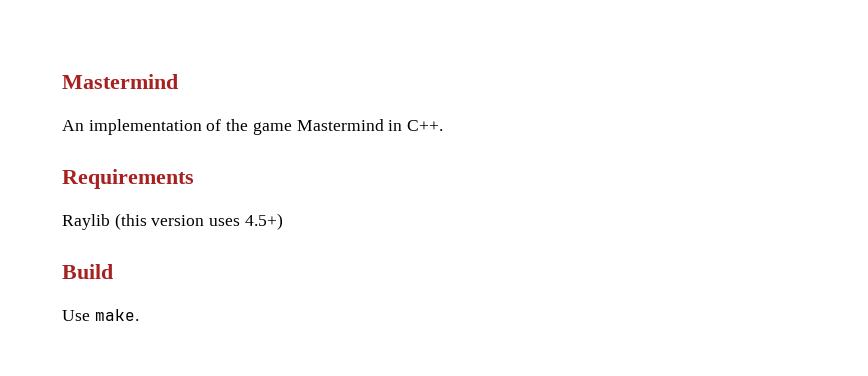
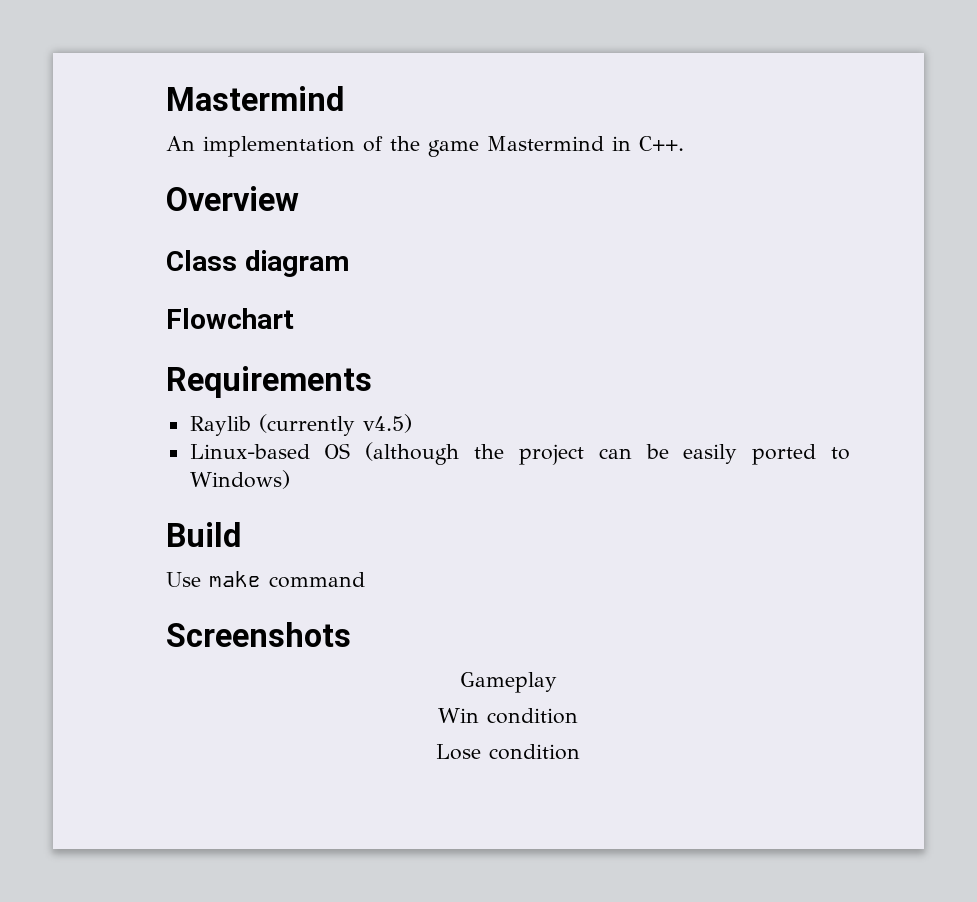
+ Overview
+ Class diagram
+ Flowchart
  Requirements
- Raylib (this version uses 4.5+)
+ Raylib (currently v4.5)
+ Linux-based OS (although the project can be easily ported to Windows)
  Build
- Use make.
+ Use make command
+ Screenshots
+ Gameplay
+ Win condition
+ Lose condition

